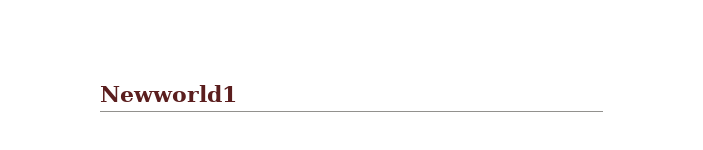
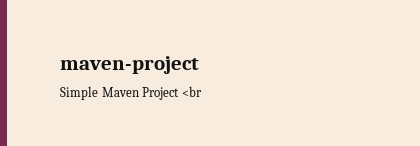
- Newworld1
+ maven-project
+ Simple Maven Project <br

